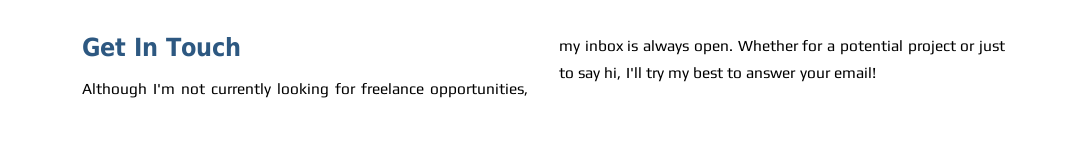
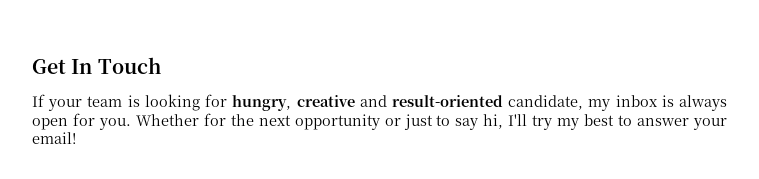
- Although I'm not currently looking for freelance opportunities, my inbox is always open. Whether for a potential project or just to say hi, I'll try my best to answer your email!
+ If your team is looking for hungry, creative and result-oriented candidate, my inbox is always open for you. Whether for the next opportunity or just to say hi, I'll try my best to answer your email!

